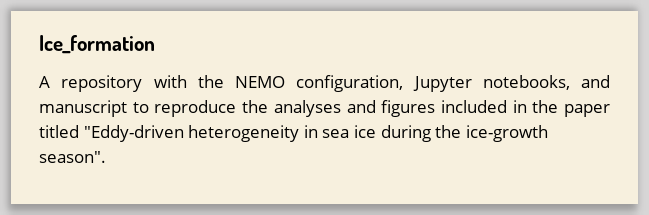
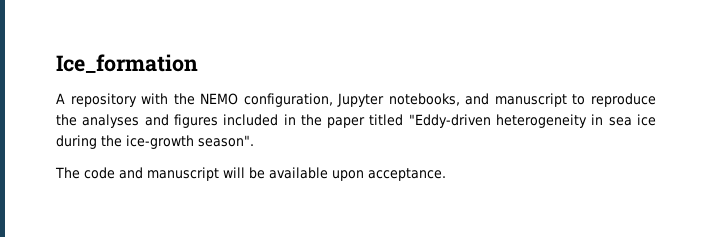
+ The code and manuscript will be available upon acceptance.

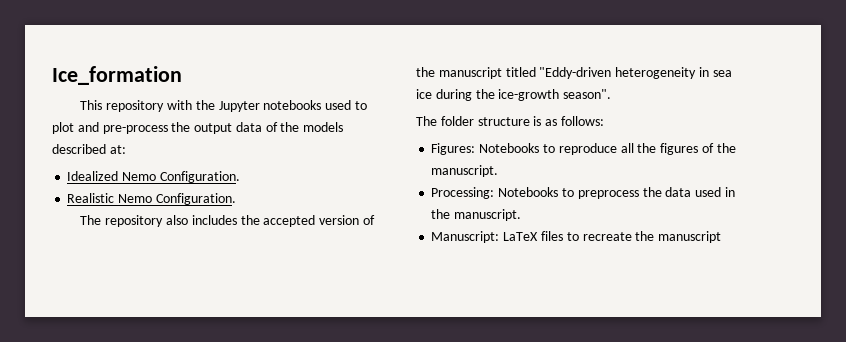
- A repository with the NEMO configuration, Jupyter notebooks, and manuscript to reproduce the analyses and figures included in the paper titled "Eddy-driven heterogeneity in sea ice during the ice-growth season".
+ This repository with the Jupyter notebooks used to plot and pre-process the output data of the models described at:
+ Idealized Nemo Configuration.
+ Realistic Nemo Configuration.
+ The repository also includes the accepted version of the manuscript titled "Eddy-driven heterogeneity in sea ice during the ice-growth season".
- The code and manuscript will be available upon acceptance.
+ The folder structure is as follows:
+ Figures: Notebooks to reproduce all the figures of the manuscript.
+ Processing: Notebooks to preprocess the data used in the manuscript.
+ Manuscript: LaTeX files to recreate the manuscript

